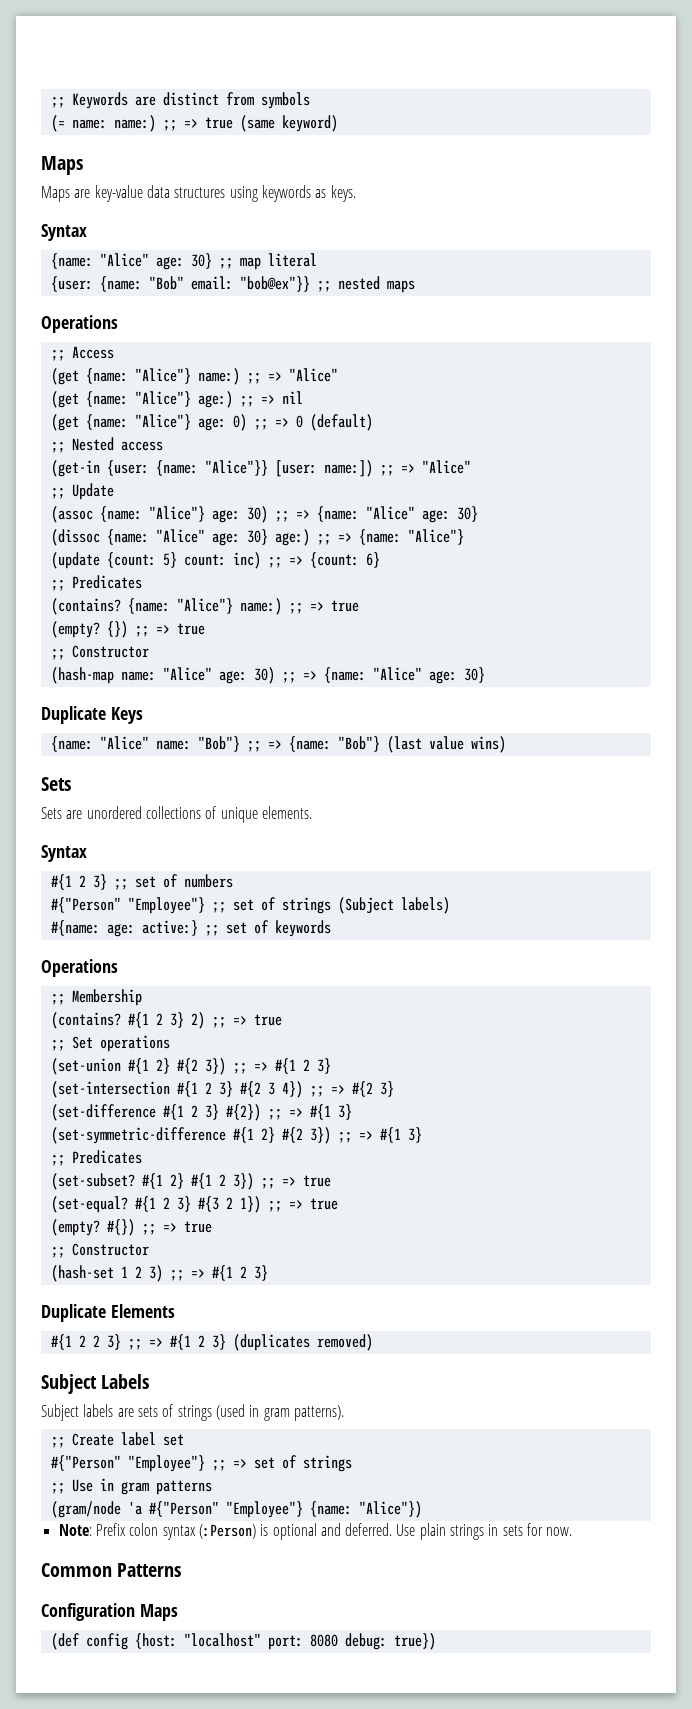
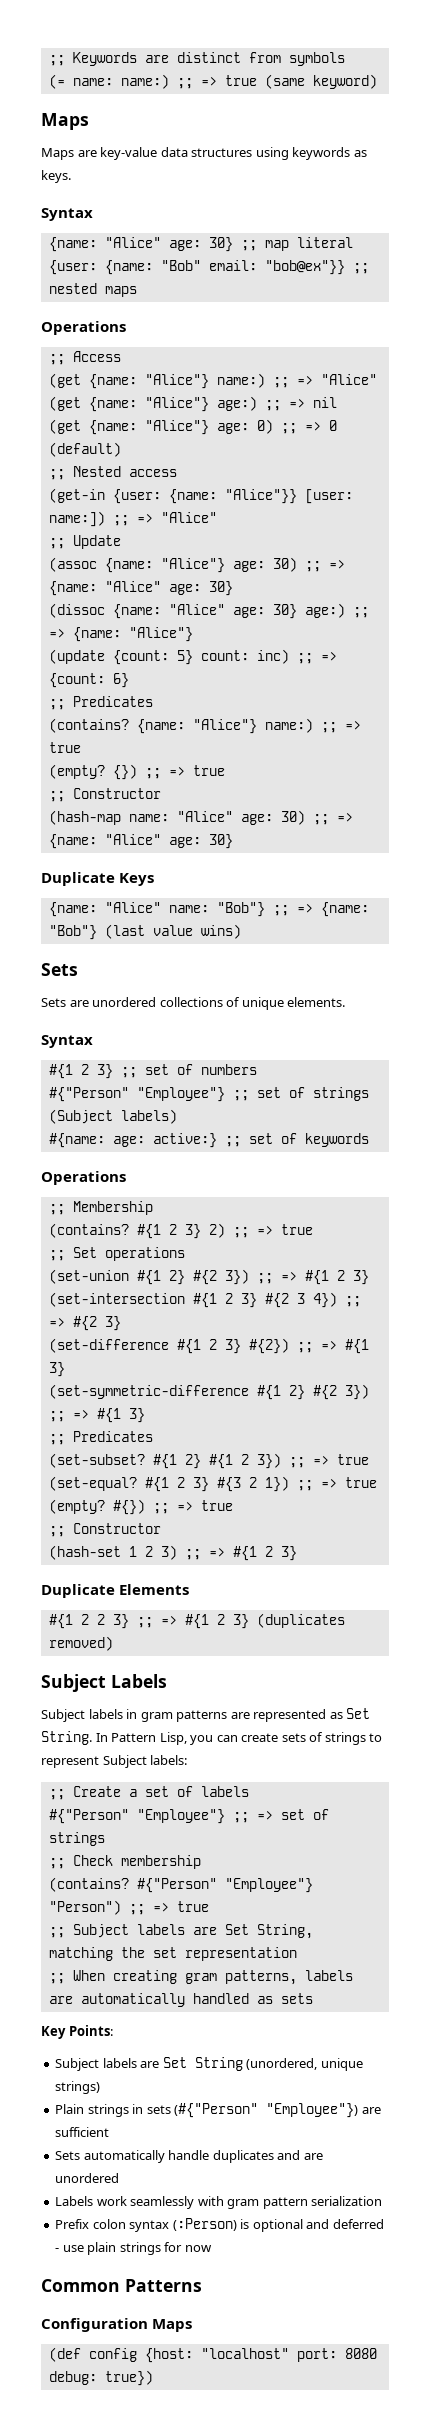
- Subject labels are sets of strings (used in gram patterns).
+ Subject labels in gram patterns are represented as Set String. In Pattern Lisp, you can create sets of strings to represent Subject labels:
- ;; Create label set
+ ;; Create a set of labels
- ;; Use in gram patterns
- (gram/node 'a #{"Person" "Employee"} {name: "Alice"})
- Note: Prefix colon syntax (:Person) is optional and deferred. Use plain strings in sets for now.
+ ;; Check membership
+ (contains? #{"Person" "Employee"} "Person") ;; => true
+ ;; Subject labels are Set String, matching the set representation
+ ;; When creating gram patterns, labels are automatically handled as sets
+ Key Points:
+ Subject labels are Set String (unordered, unique strings)
+ Plain strings in sets (#{"Person" "Employee"}) are sufficient
+ Sets automatically handle duplicates and are unordered
+ Labels work seamlessly with gram pattern serialization
+ Prefix colon syntax (:Person) is optional and deferred - use plain strings for now

